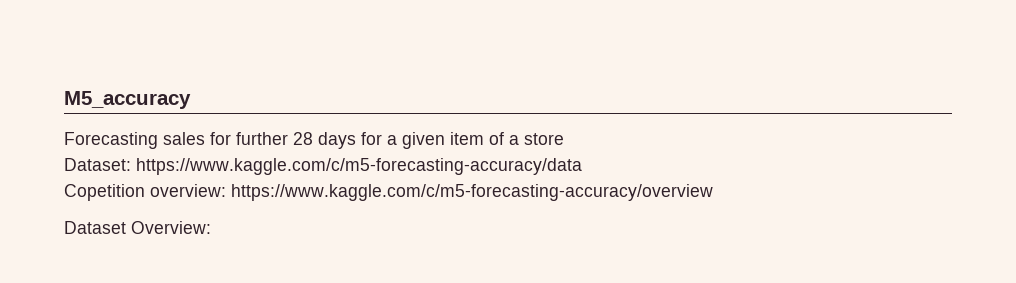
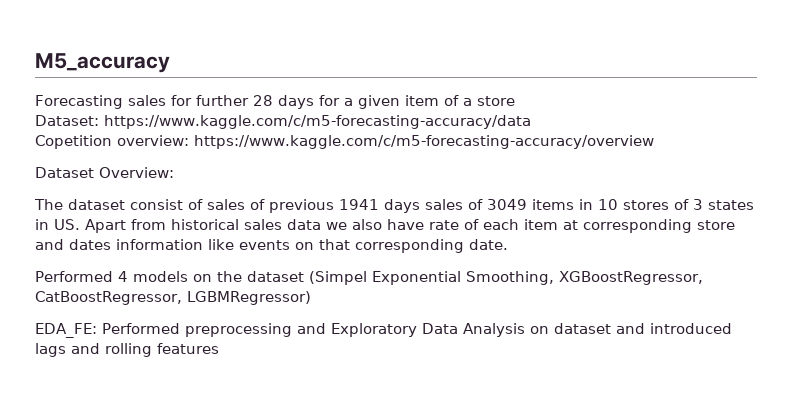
+ The dataset consist of sales of previous 1941 days sales of 3049 items in 10 stores of 3 states in US. Apart from historical sales data we also have rate of each item at corresponding store and dates information like events on that corresponding date.
+ Performed 4 models on the dataset (Simpel Exponential Smoothing, XGBoostRegressor, CatBoostRegressor, LGBMRegressor)
+ EDA_FE: Performed preprocessing and Exploratory Data Analysis on dataset and introduced lags and rolling features

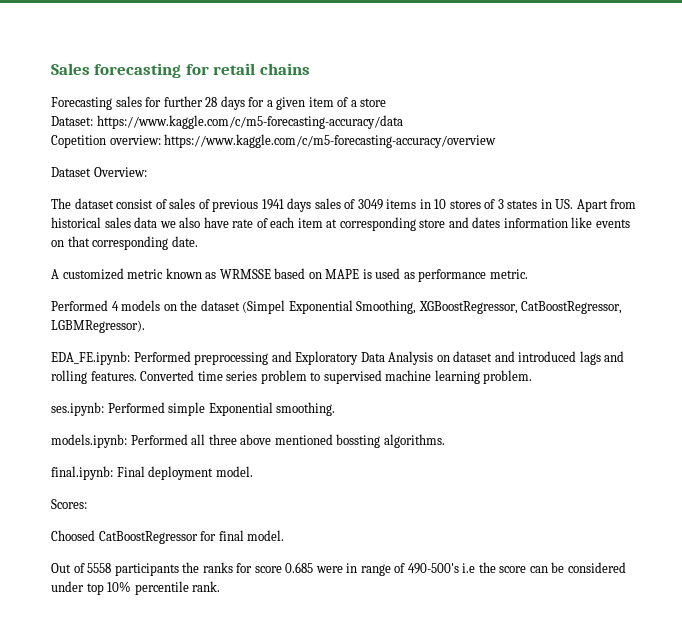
- M5_accuracy
+ Sales forecasting for retail chains
+ A customized metric known as WRMSSE based on MAPE is used as performance metric.
- Performed 4 models on the dataset (Simpel Exponential Smoothing, XGBoostRegressor, CatBoostRegressor, LGBMRegressor)
- EDA_FE: Performed preprocessing and Exploratory Data Analysis on dataset and introduced lags and rolling features
+ Performed 4 models on the dataset (Simpel Exponential Smoothing, XGBoostRegressor, CatBoostRegressor, LGBMRegressor).
+ EDA_FE.ipynb: Performed preprocessing and Exploratory Data Analysis on dataset and introduced lags and rolling features. Converted time series problem to supervised machine learning problem.
+ ses.ipynb: Performed simple Exponential smoothing.
+ models.ipynb: Performed all three above mentioned bossting algorithms.
+ final.ipynb: Final deployment model.
+ Scores:
+ Choosed CatBoostRegressor for final model.
+ Out of 5558 participants the ranks for score 0.685 were in range of 490-500's i.e the score can be considered under top 10% percentile rank.

